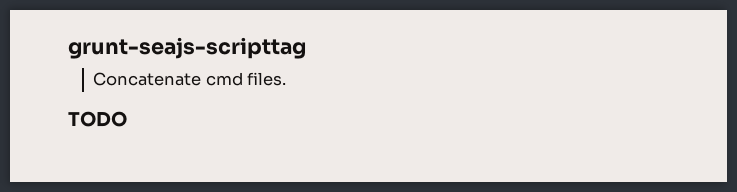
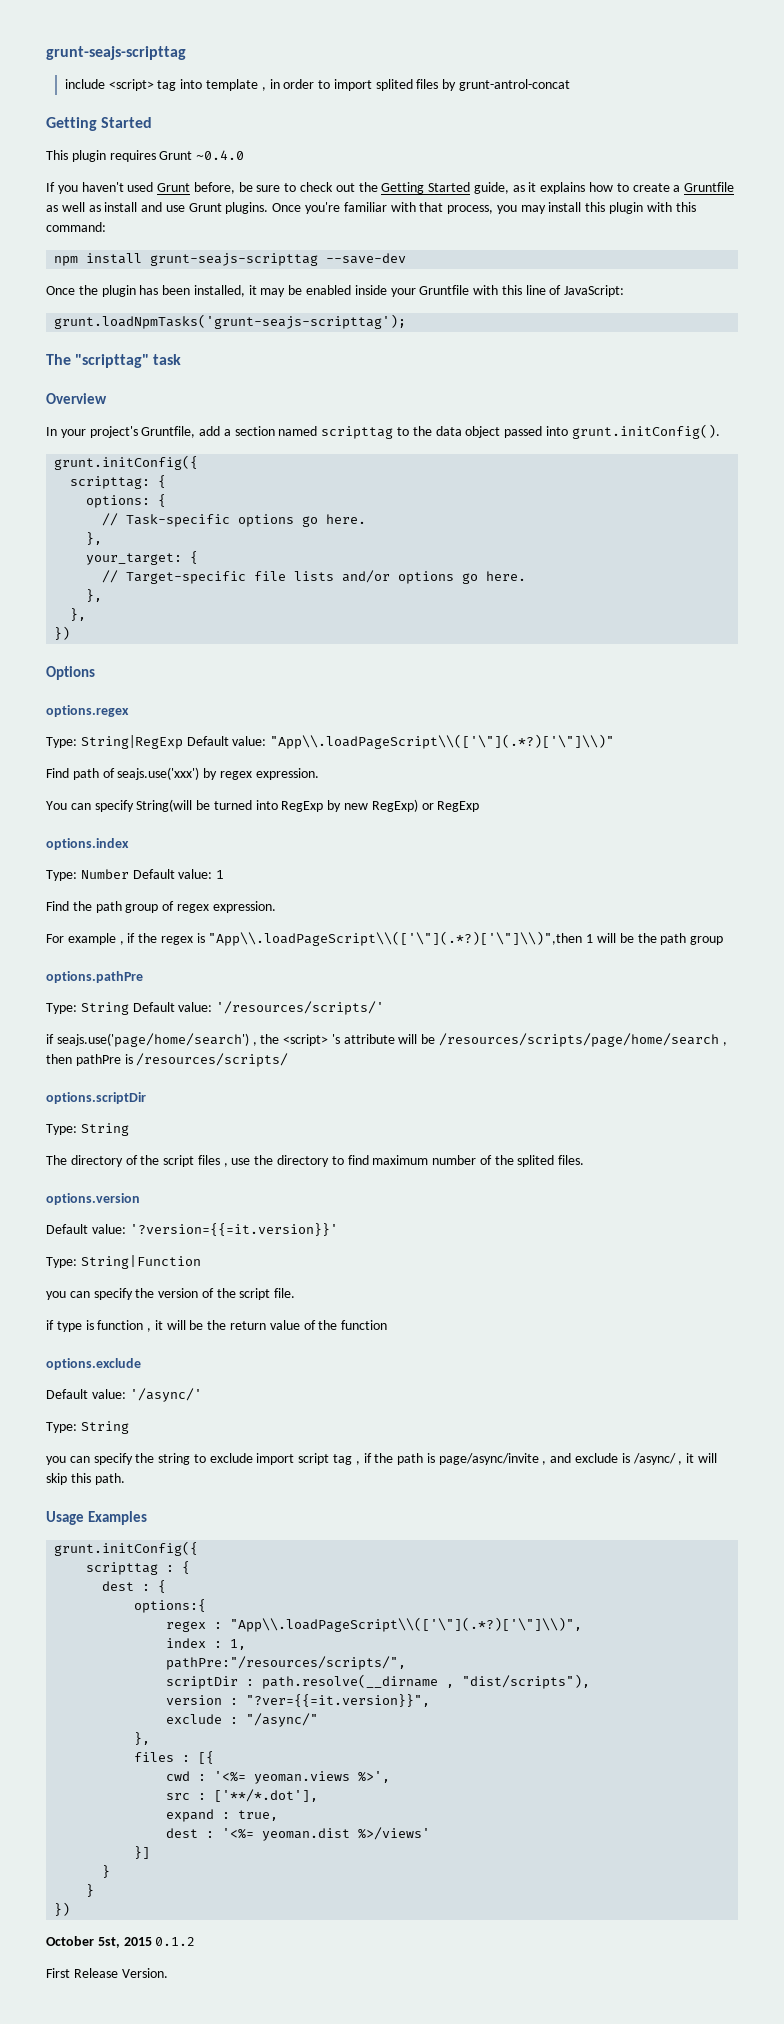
- Concatenate cmd files.
- TODO
+ include <script> tag into template , in order to import splited files by grunt-antrol-concat
+ Getting Started
+ This plugin requires Grunt ~0.4.0
+ If you haven't used Grunt before, be sure to check out the Getting Started guide, as it explains how to create a Gruntfile as well as install and use Grunt plugins. Once you're familiar with that process, you may install this plugin with this command:
+ npm install grunt-seajs-scripttag --save-dev
+ Once the plugin has been installed, it may be enabled inside your Gruntfile with this line of JavaScript:
+ grunt.loadNpmTasks('grunt-seajs-scripttag');
+ The "scripttag" task
+ Overview
+ In your project's Gruntfile, add a section named scripttag to the data object passed into grunt.initConfig().
+ grunt.initConfig({
+ scripttag: {
+ options: {
+ // Task-specific options go here.
+ },
+ your_target: {
+ // Target-specific file lists and/or options go here.
+ },
+ },
+ })
+ Options
+ options.regex
+ Type: String|RegExp Default value: "App\\.loadPageScript\\(['\"](.*?)['\"]\\)"
+ Find path of seajs.use('xxx') by regex expression.
+ You can specify String(will be turned into RegExp by new RegExp) or RegExp
+ options.index
+ Type: Number Default value: 1
+ Find the path group of regex expression.
+ For example , if the regex is "App\\.loadPageScript\\(['\"](.*?)['\"]\\)",then 1 will be the path group
+ options.pathPre
+ Type: String Default value: '/resources/scripts/'
+ if seajs.use('page/home/search') , the <script> 's attribute will be /resources/scripts/page/home/search , then pathPre is /resources/scripts/
+ options.scriptDir
+ Type: String
+ The directory of the script files , use the directory to find maximum number of the splited files.
+ options.version
+ Default value: '?version={{=it.version}}'
+ Type: String|Function
+ you can specify the version of the script file.
+ if type is function , it will be the return value of the function
+ options.exclude
+ Default value: '/async/'
+ Type: String
+ you can specify the string to exclude import script tag , if the path is page/async/invite , and exclude is /async/ , it will skip this path.
+ Usage Examples
+ grunt.initConfig({
+ scripttag : {
+ dest : {
+ options:{
+ regex : "App\\.loadPageScript\\(['\"](.*?)['\"]\\)",
+ index : 1,
+ pathPre:"/resources/scripts/",
+ scriptDir : path.resolve(__dirname , "dist/scripts"),
+ version : "?ver={{=it.version}}",
+ exclude : "/async/"
+ },
+ files : [{
+ cwd : '<%= yeoman.views %>',
+ src : ['**/*.dot'],
+ expand : true,
+ dest : '<%= yeoman.dist %>/views'
+ }]
+ }
+ }
+ })
+ October 5st, 2015 0.1.2
+ First Release Version.

